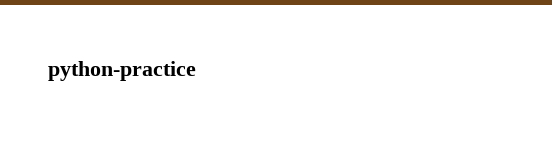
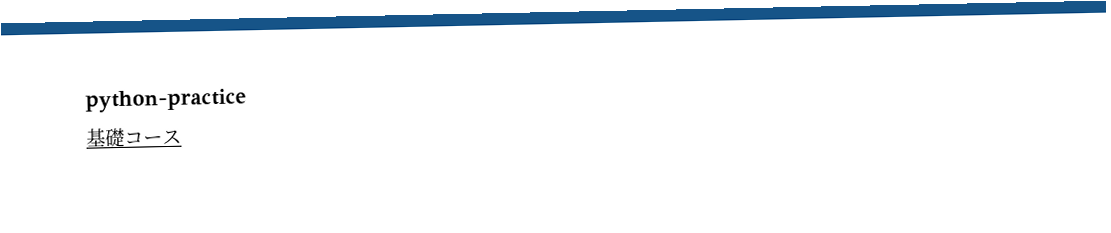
+ 基礎コース

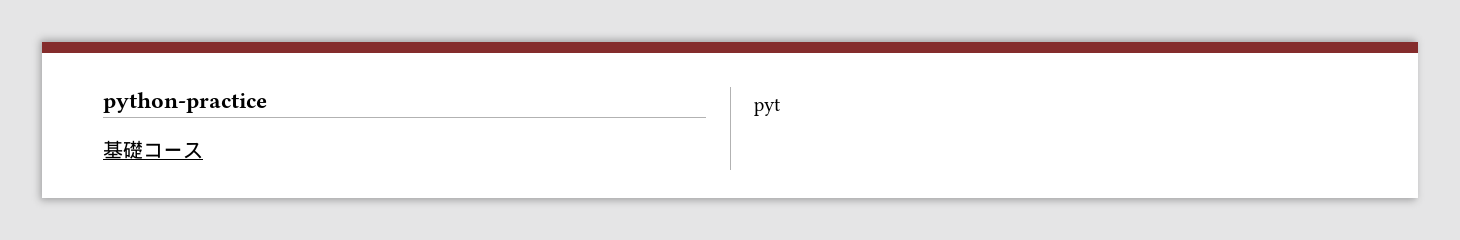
+ pyt

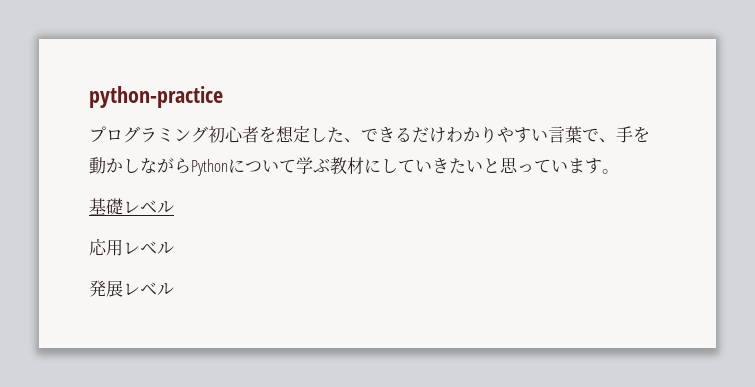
- 基礎コース
- pyt
+ プログラミング初心者を想定した、できるだけわかりやすい言葉で、手を動かしながらPythonについて学ぶ教材にしていきたいと思っています。
+ 基礎レベル
+ 応用レベル
+ 発展レベル

